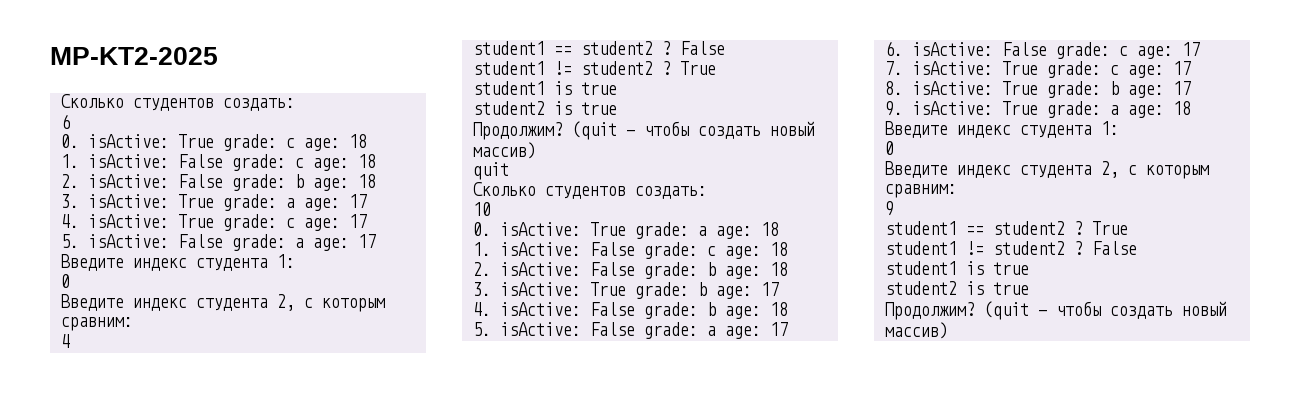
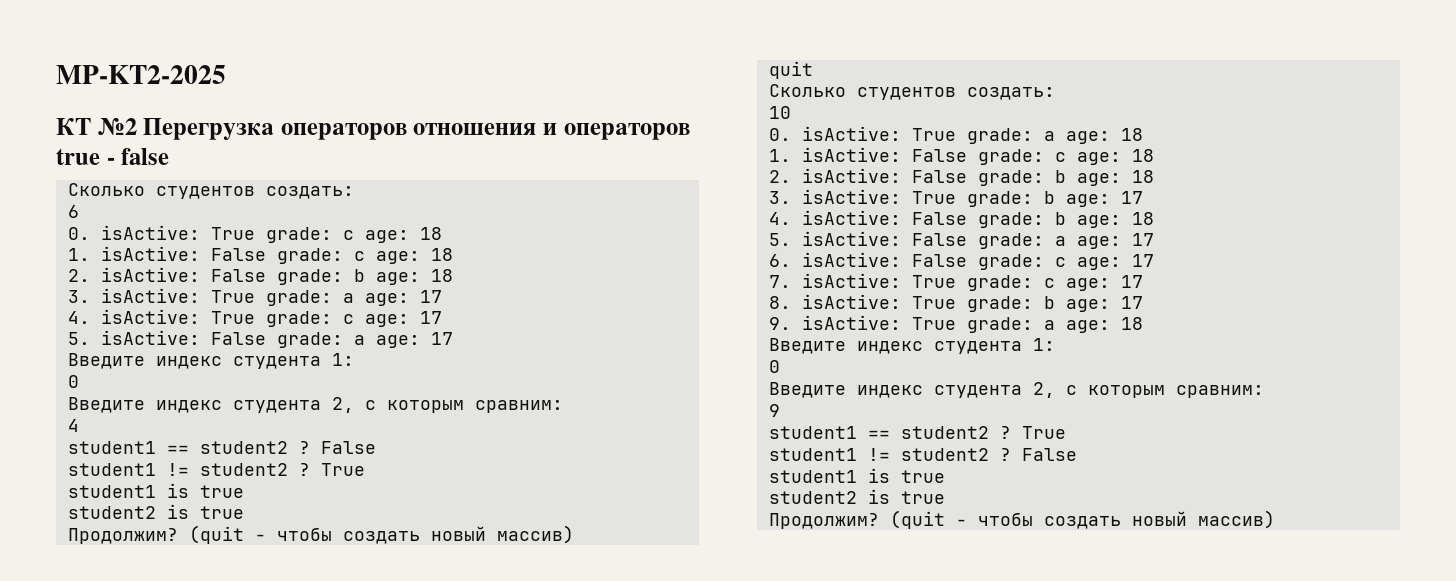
+ КТ №2 Перегрузка операторов отношения и операторов true - false

